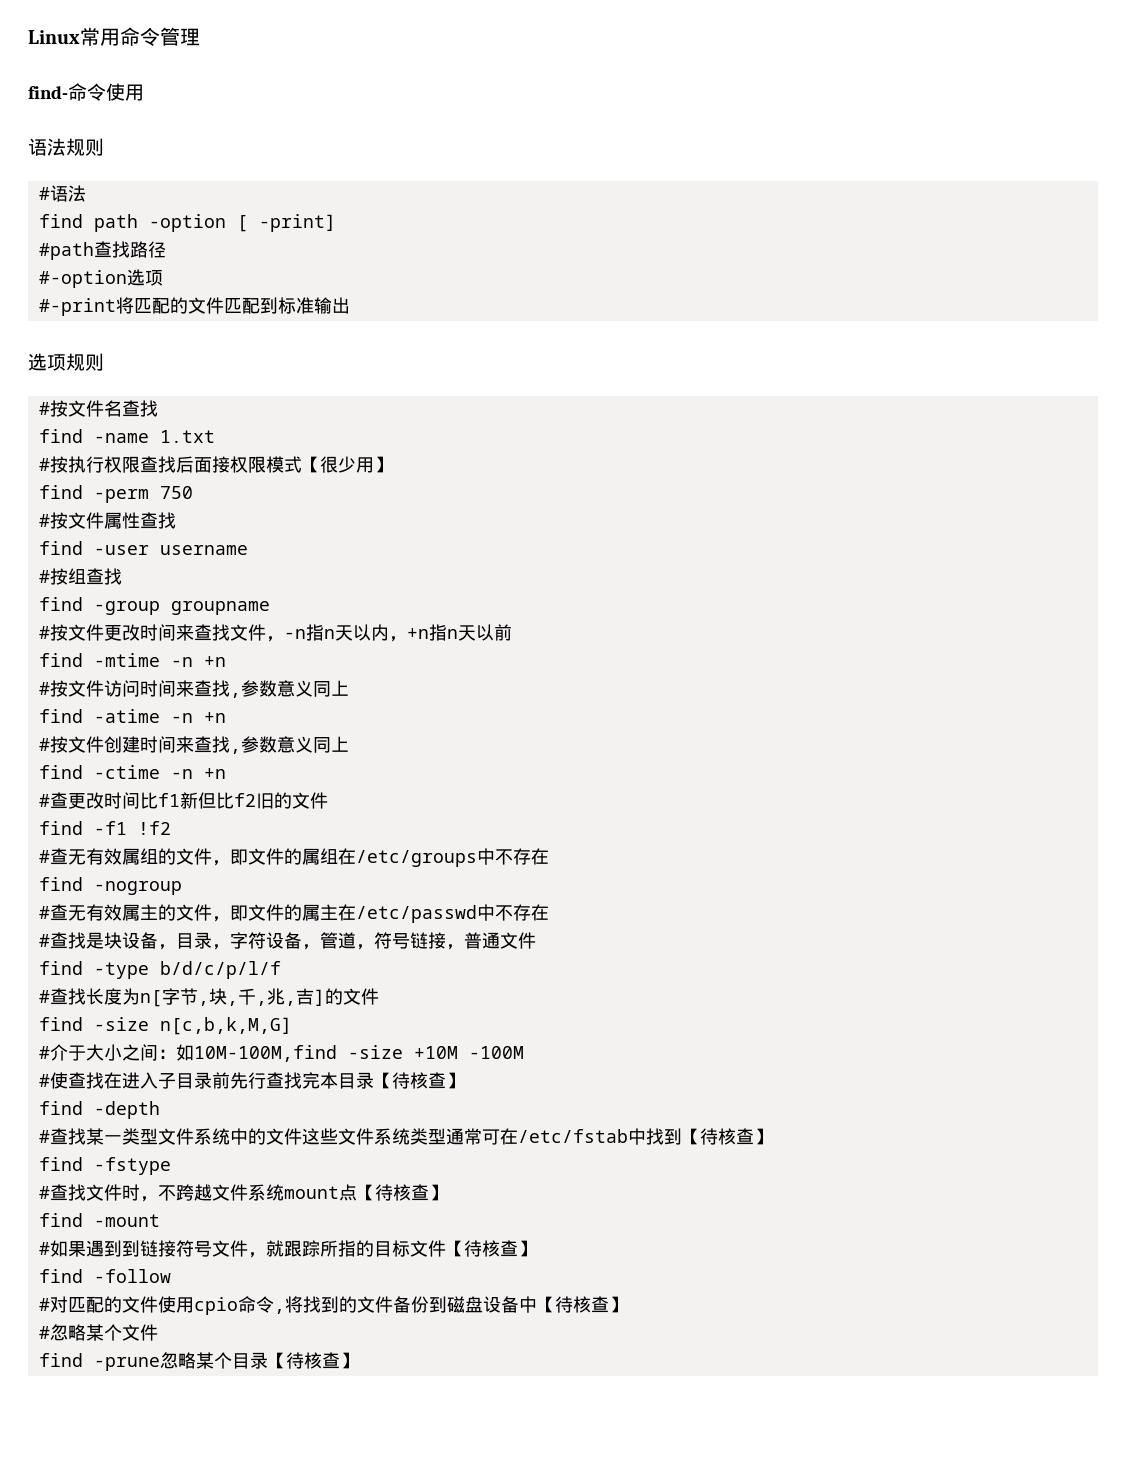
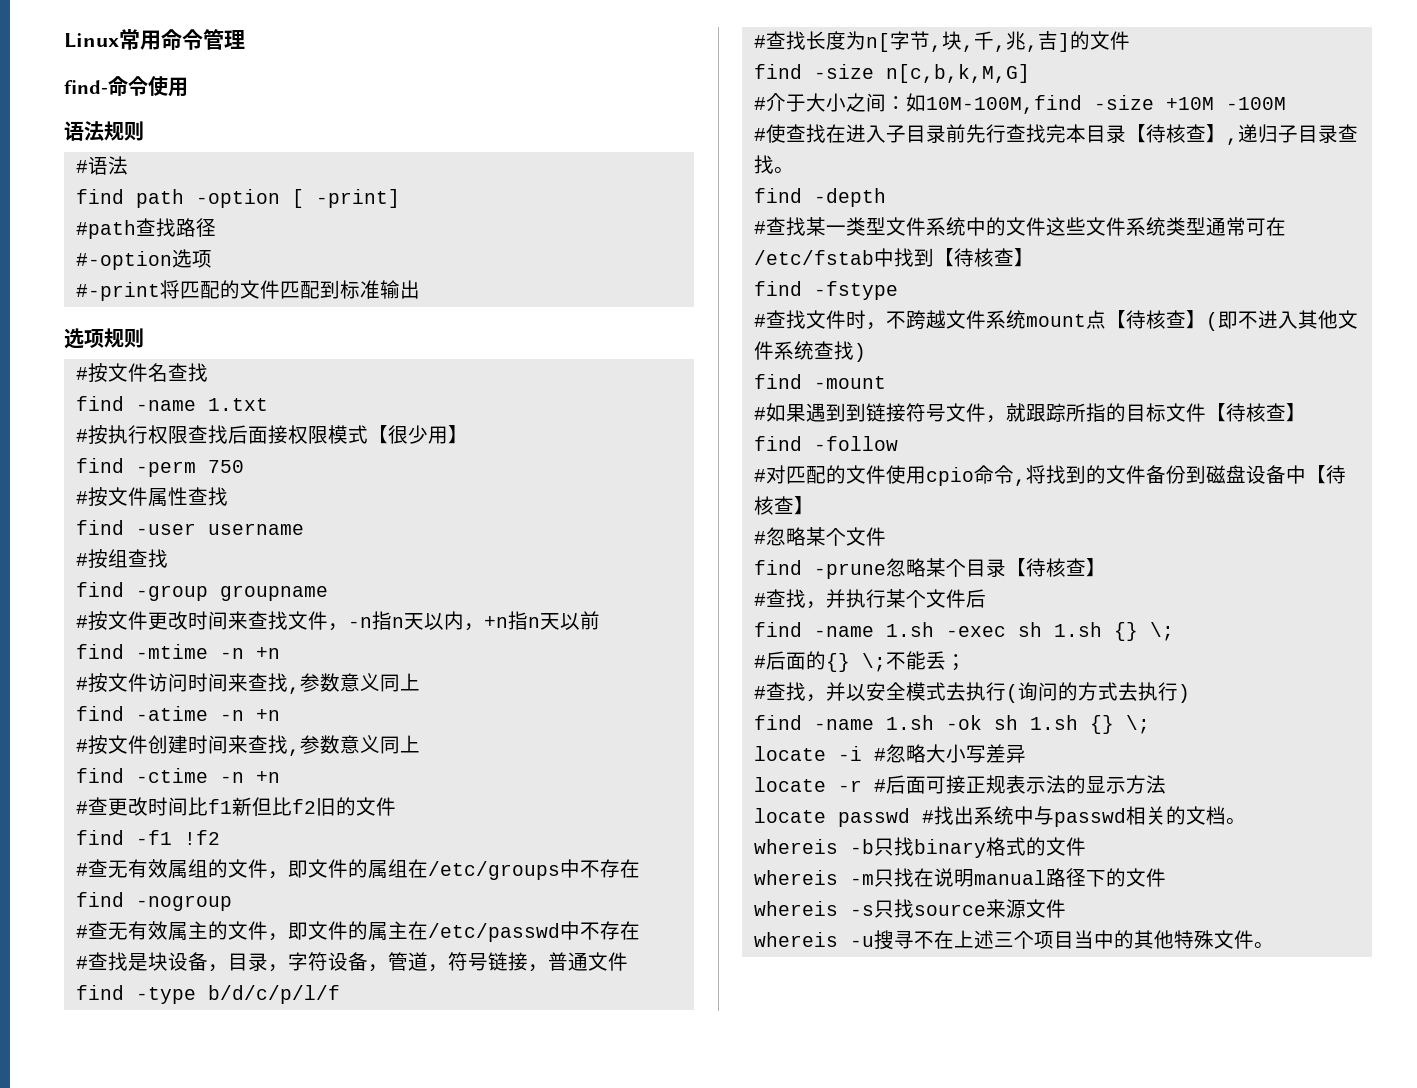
- #使查找在进入子目录前先行查找完本目录【待核查】
+ #使查找在进入子目录前先行查找完本目录【待核查】,递归子目录查找。
- #查找文件时，不跨越文件系统mount点【待核查】
+ #查找文件时，不跨越文件系统mount点【待核查】(即不进入其他文件系统查找)
+ #查找，并执行某个文件后
+ find -name 1.sh -exec sh 1.sh {} \;
+ #后面的{} \;不能丢；
+ #查找，并以安全模式去执行(询问的方式去执行)
+ find -name 1.sh -ok sh 1.sh {} \;
+ locate -i #忽略大小写差异
+ locate -r #后面可接正规表示法的显示方法
+ locate passwd #找出系统中与passwd相关的文档。
+ whereis -b只找binary格式的文件
+ whereis -m只找在说明manual路径下的文件
+ whereis -s只找source来源文件
+ whereis -u搜寻不在上述三个项目当中的其他特殊文件。

